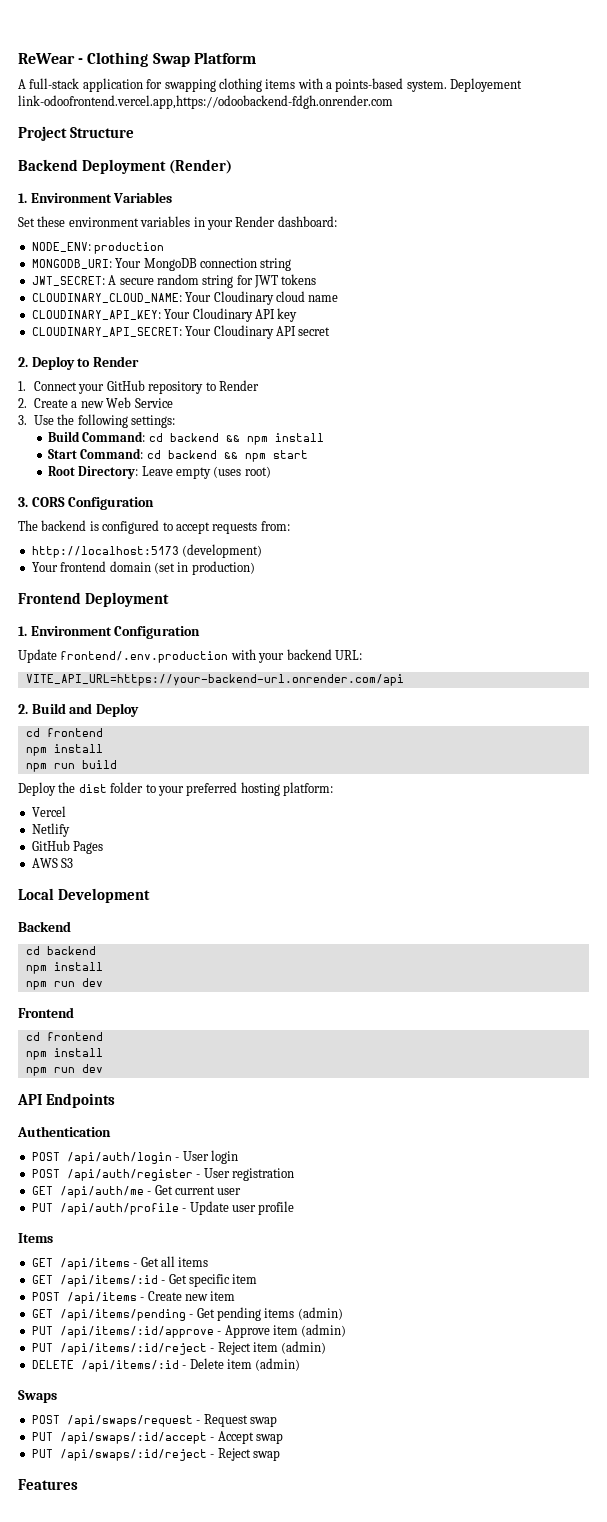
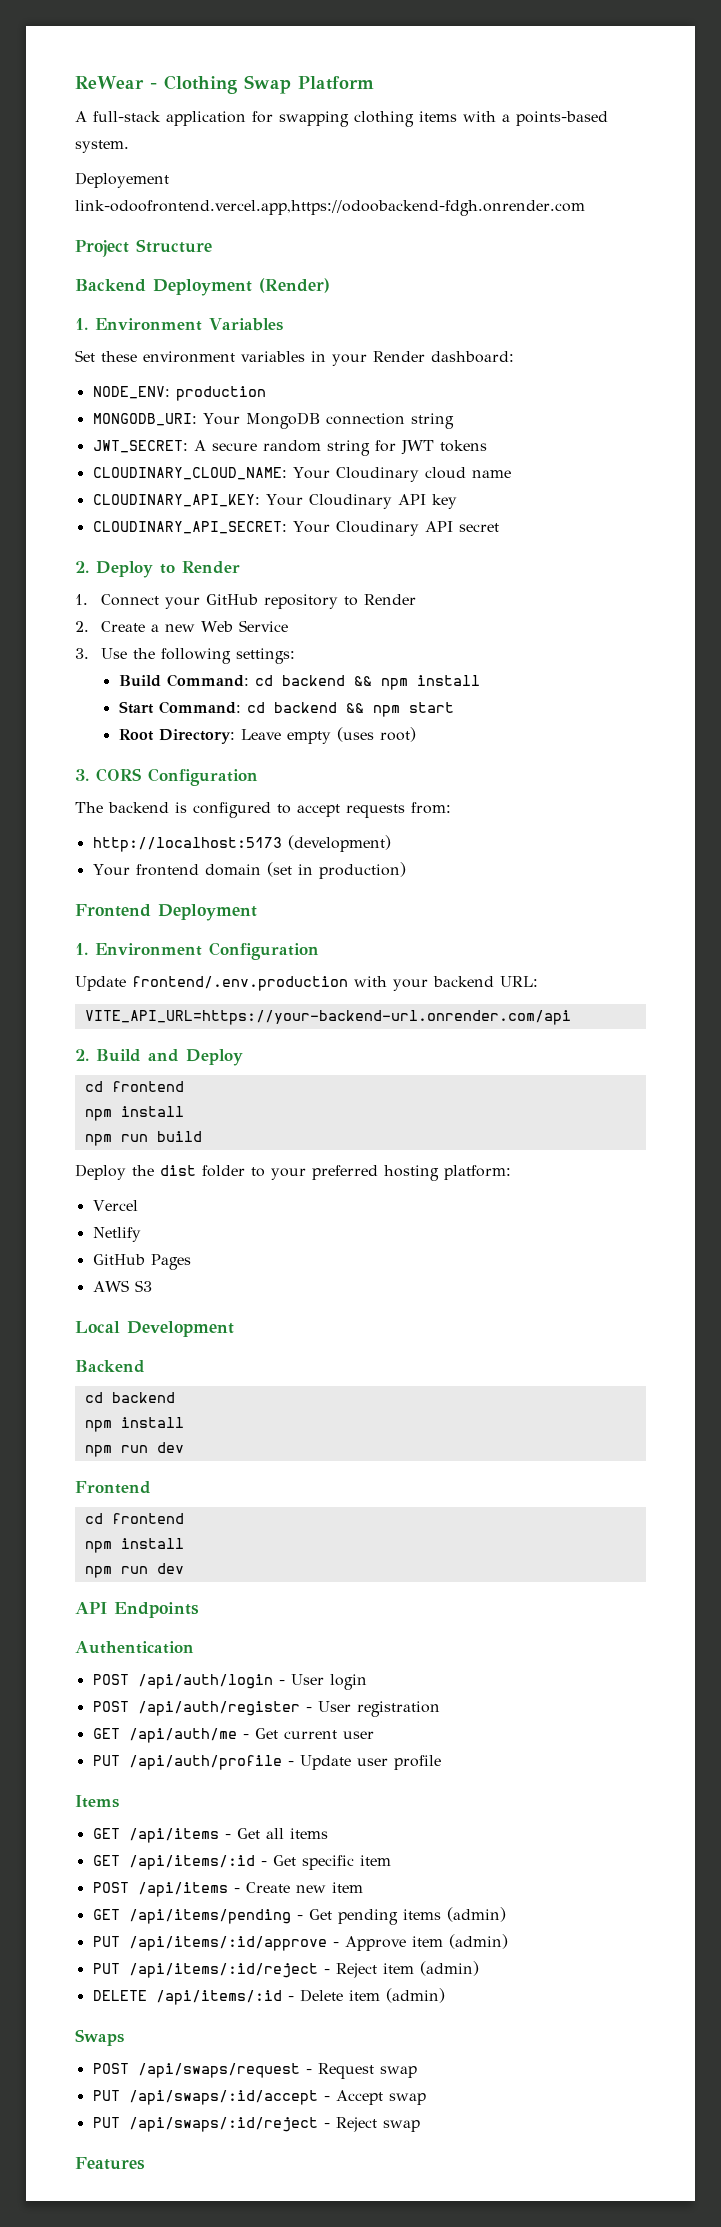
- A full-stack application for swapping clothing items with a points-based system. Deployement link-odoofrontend.vercel.app,https://odoobackend-fdgh.onrender.com
+ A full-stack application for swapping clothing items with a points-based system.
+ Deployement link-odoofrontend.vercel.app,https://odoobackend-fdgh.onrender.com

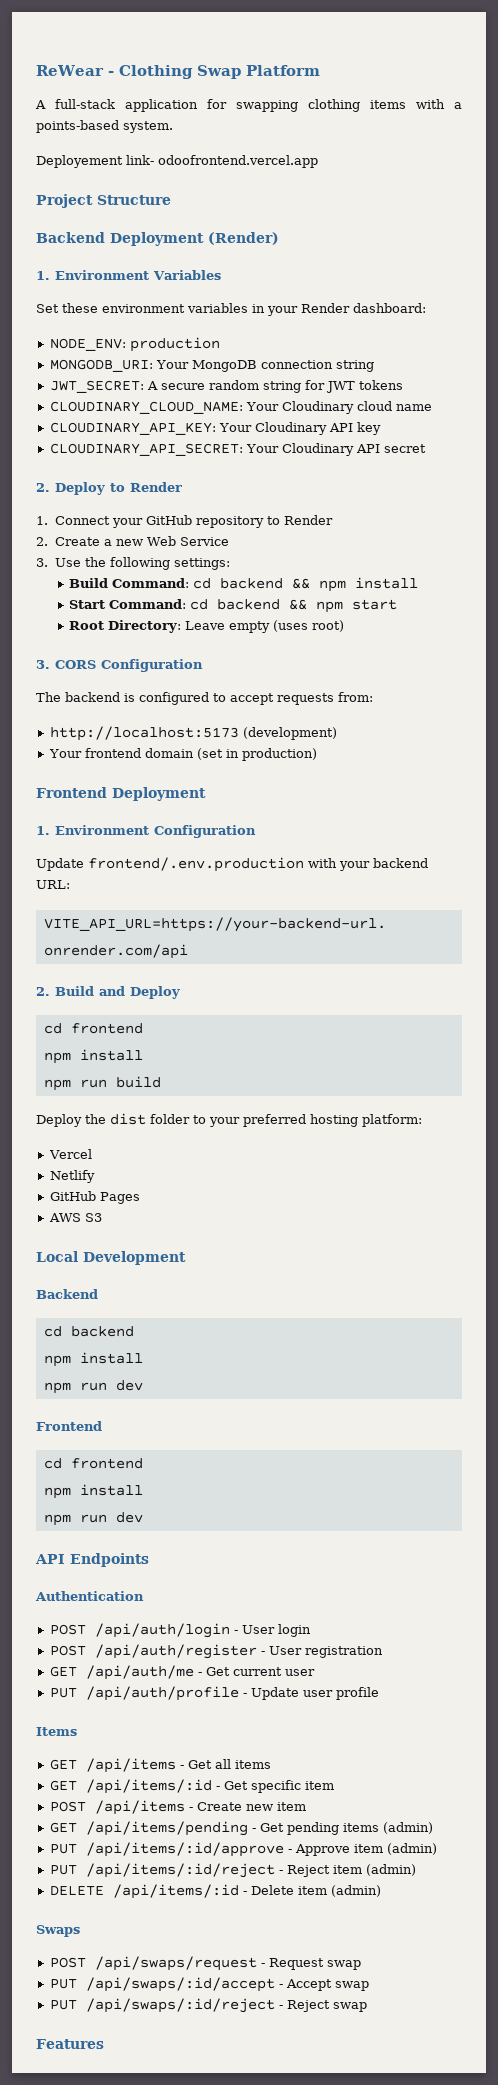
- Deployement link-odoofrontend.vercel.app,https://odoobackend-fdgh.onrender.com
+ Deployement link- odoofrontend.vercel.app

